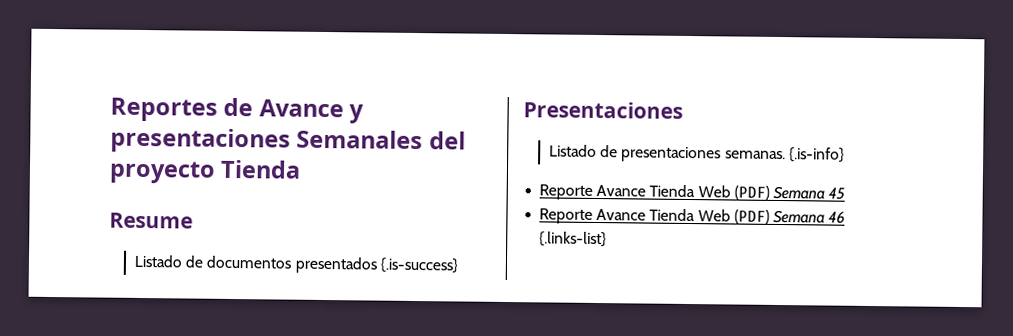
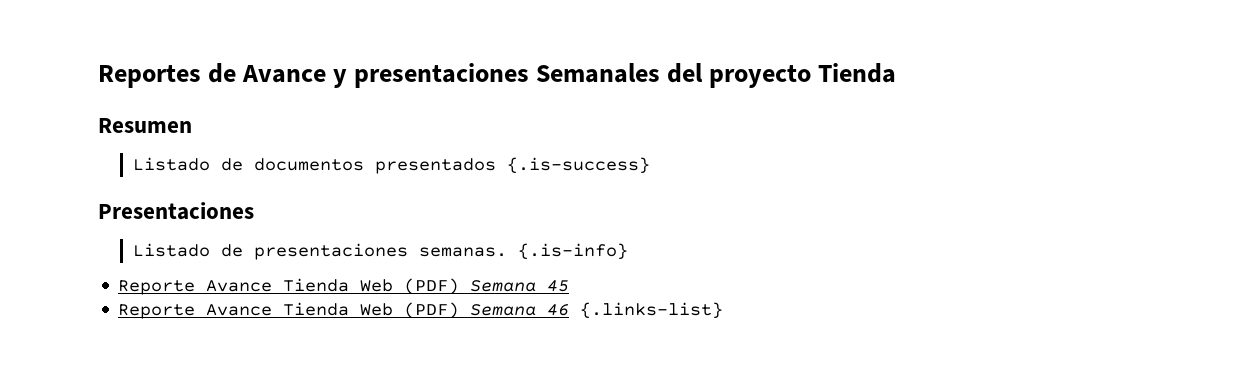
- Resume
+ Resumen

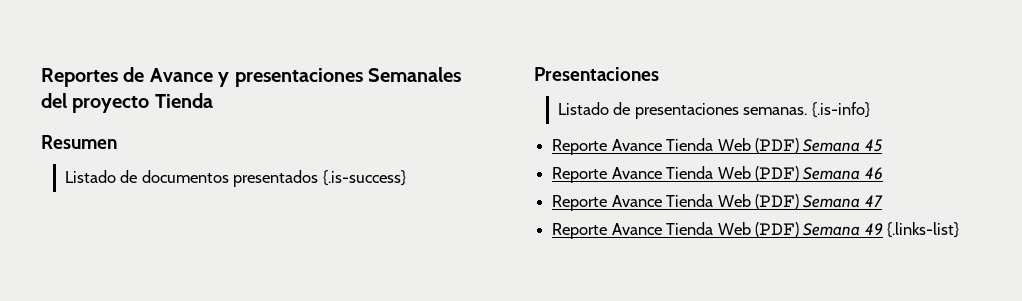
- Reporte Avance Tienda Web (PDF) Semana 46 {.links-list}
+ Reporte Avance Tienda Web (PDF) Semana 46
+ Reporte Avance Tienda Web (PDF) Semana 47
+ Reporte Avance Tienda Web (PDF) Semana 49 {.links-list}

